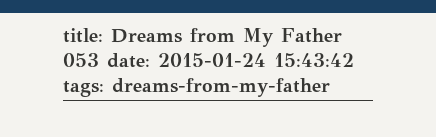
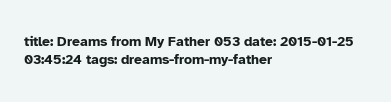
- title: Dreams from My Father 053 date: 2015-01-24 15:43:42 tags: dreams-from-my-father
+ title: Dreams from My Father 053 date: 2015-01-25 03:45:24 tags: dreams-from-my-father

